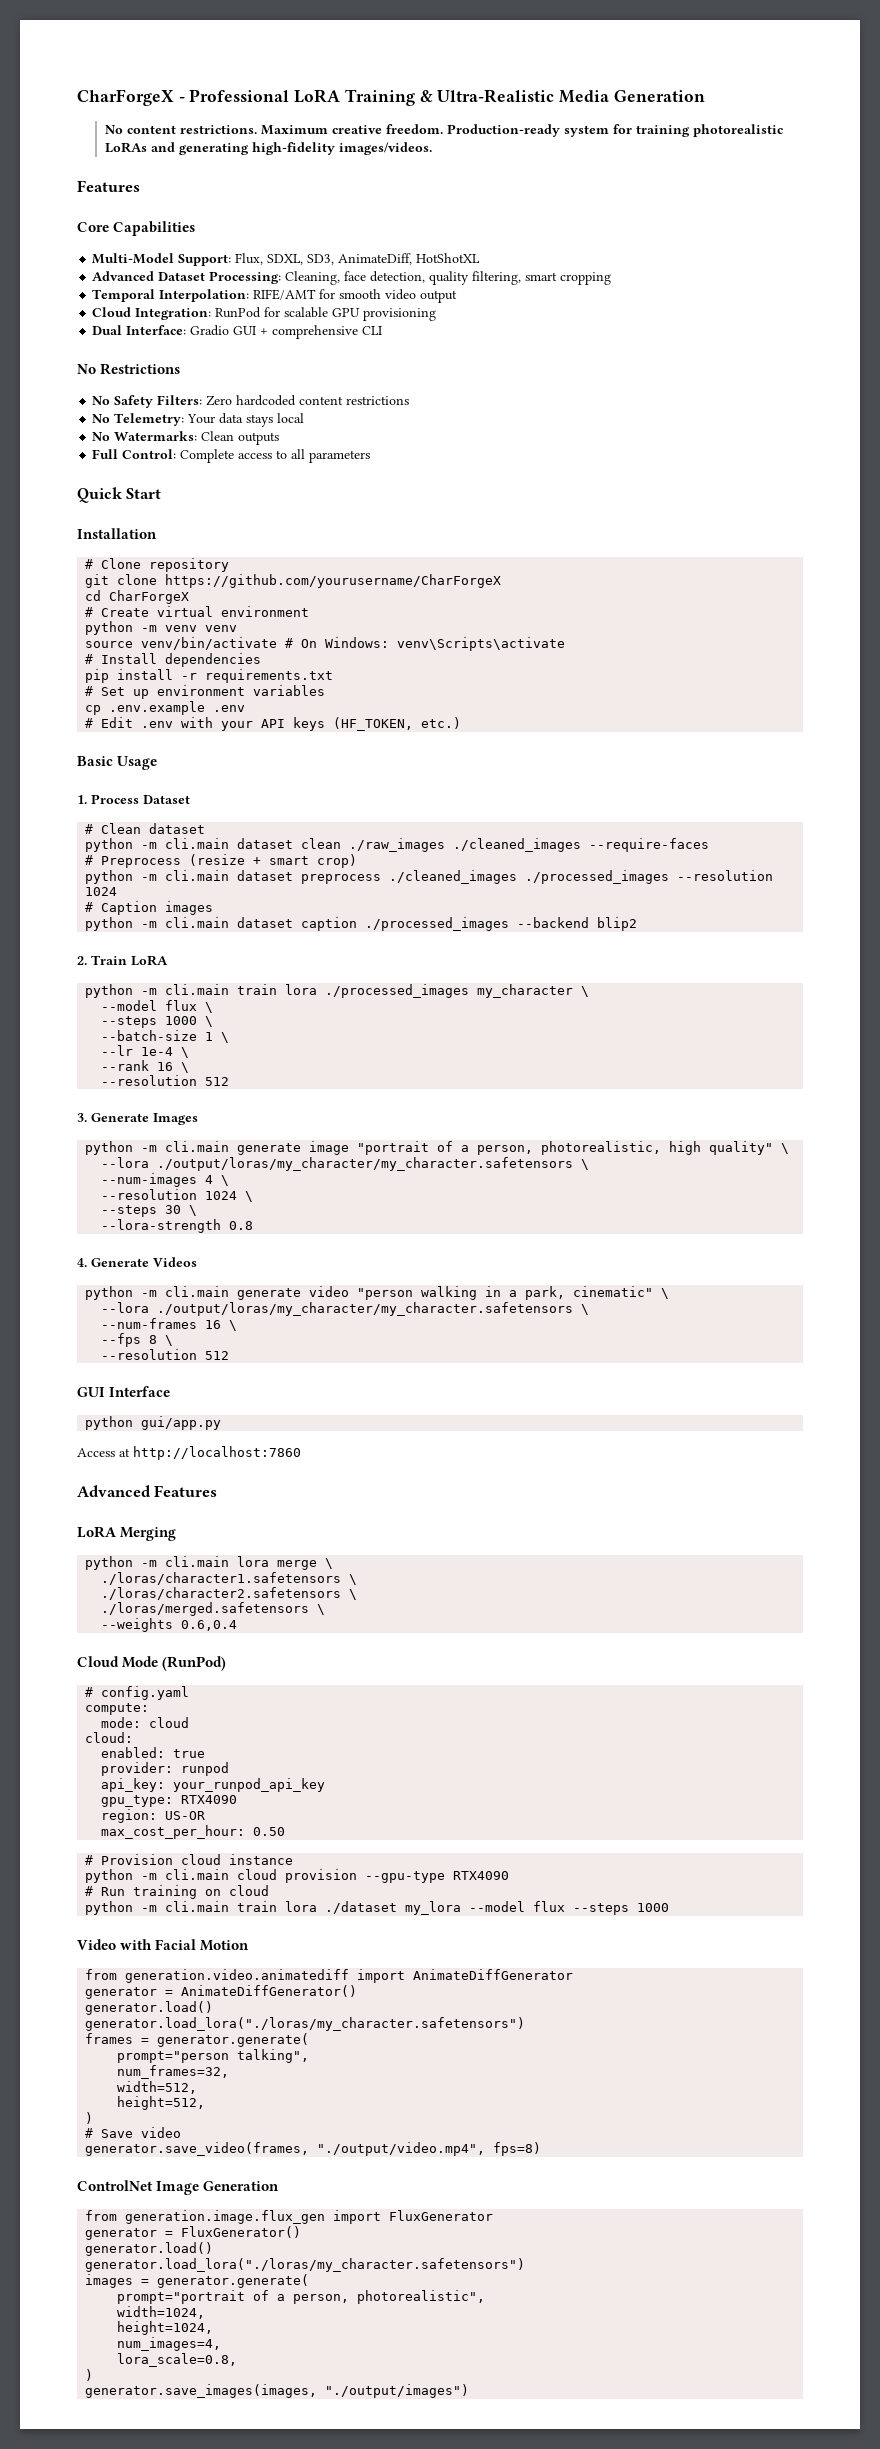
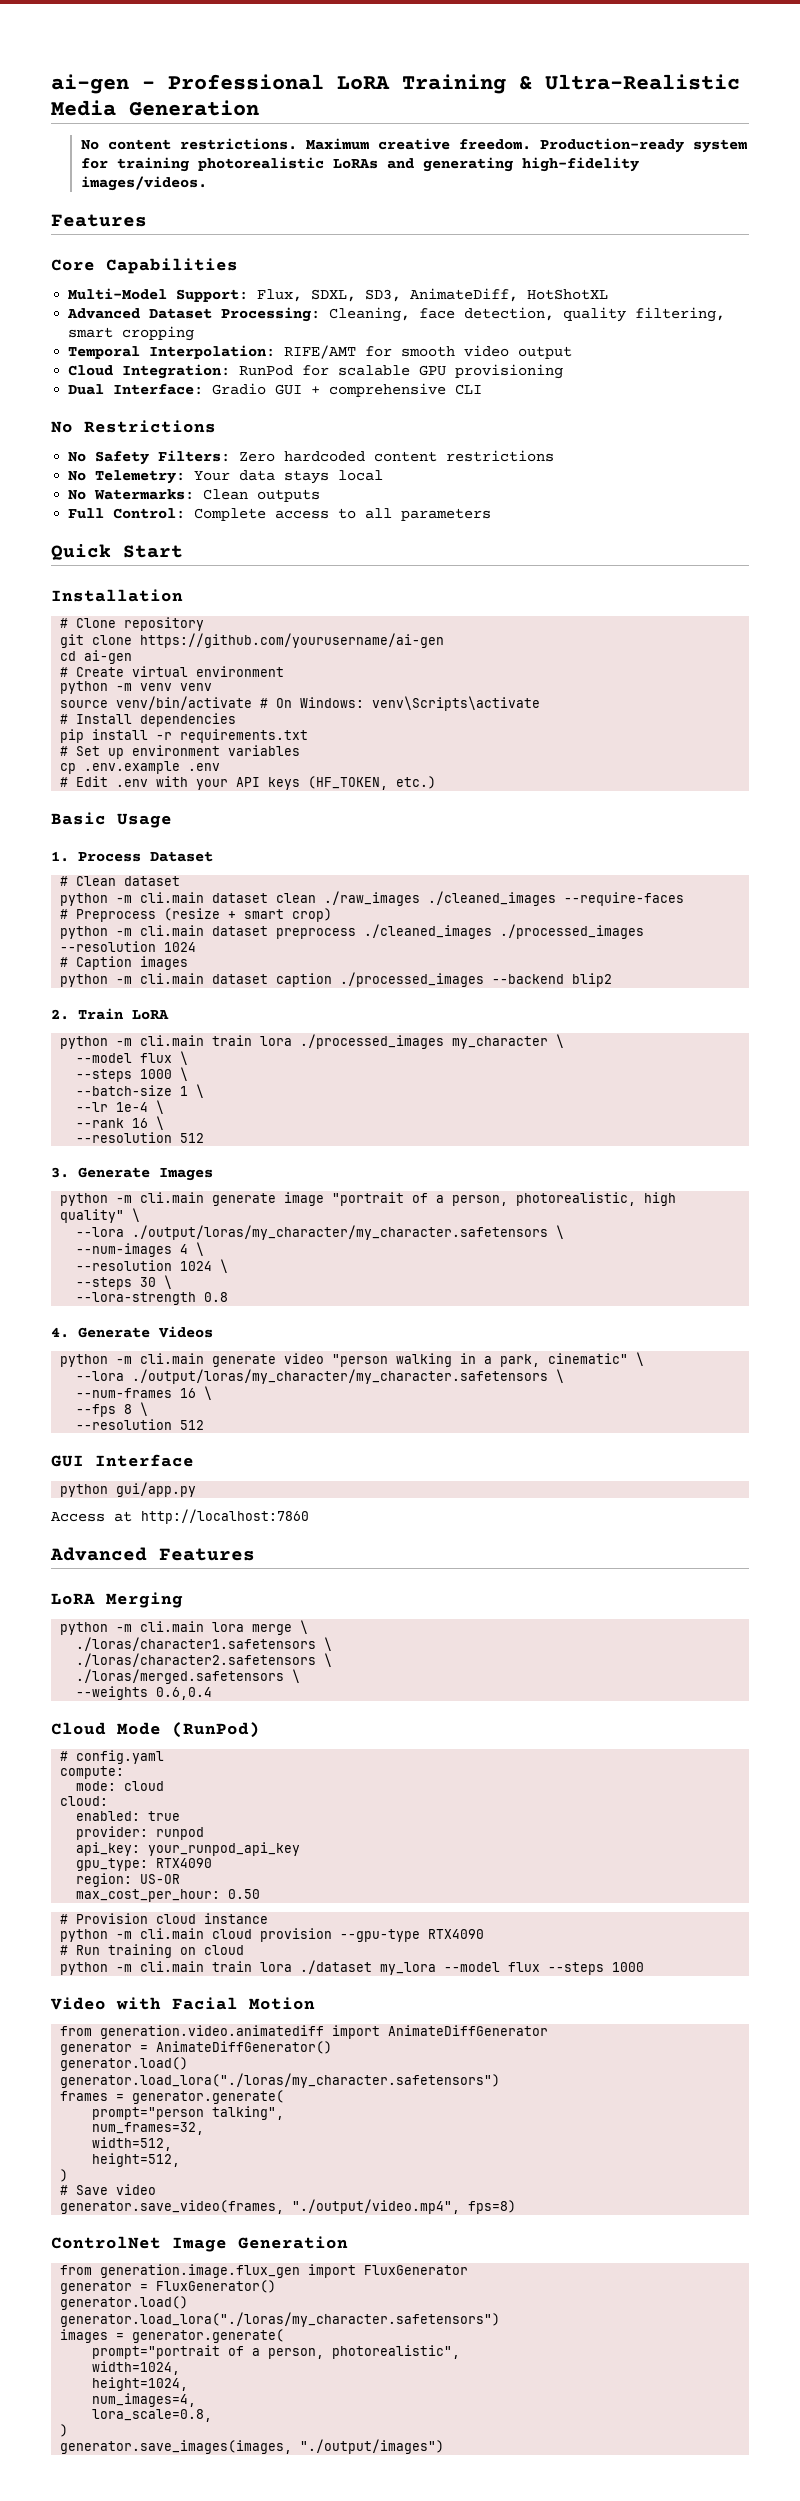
- CharForgeX - Professional LoRA Training & Ultra-Realistic Media Generation
+ ai-gen - Professional LoRA Training & Ultra-Realistic Media Generation
- git clone https://github.com/yourusername/CharForgeX
+ git clone https://github.com/yourusername/ai-gen
- cd CharForgeX
+ cd ai-gen

